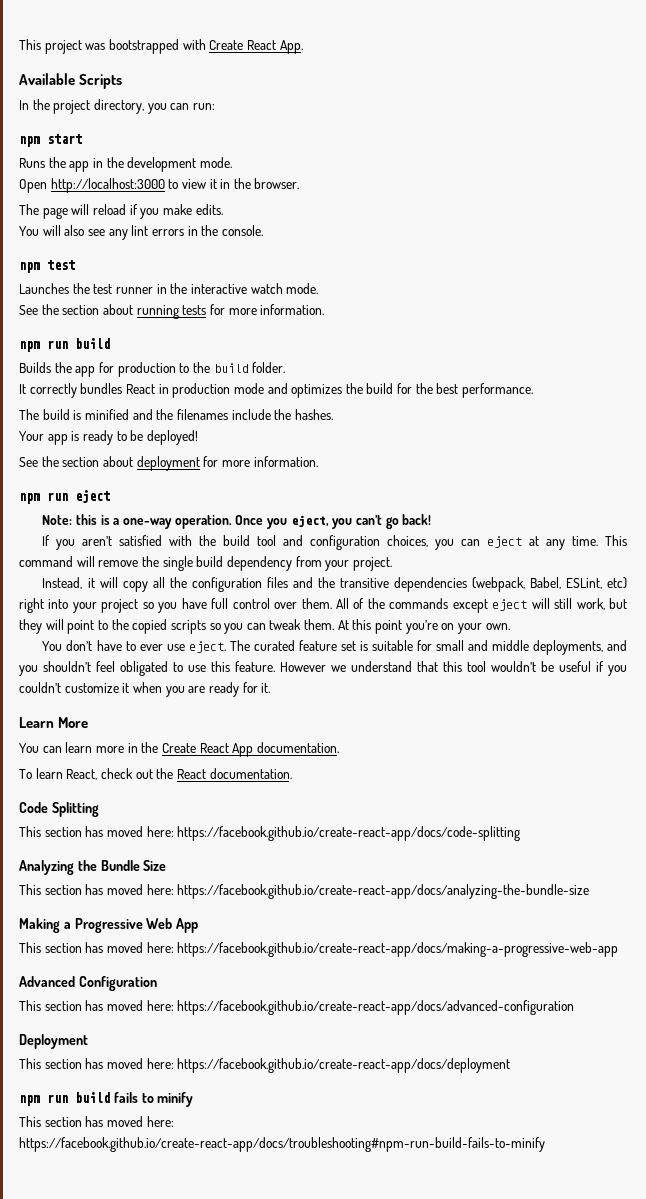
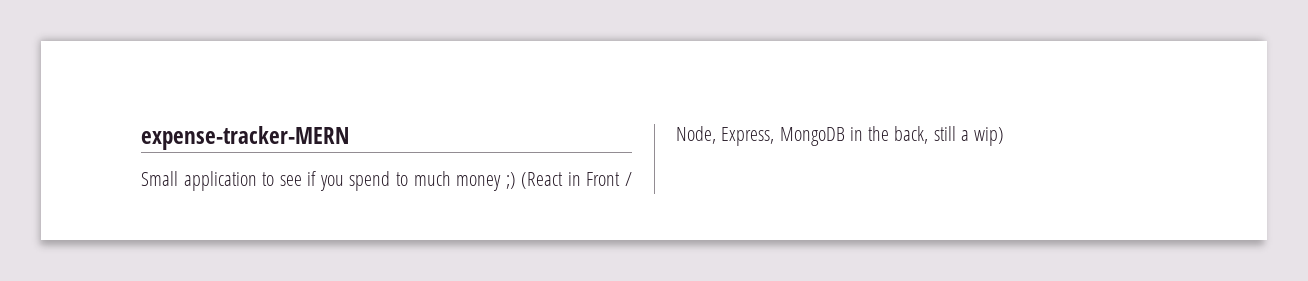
- This project was bootstrapped with Create React App.
- Available Scripts
- In the project directory, you can run:
- npm start
- Runs the app in the development mode.
- Open http://localhost:3000 to view it in the browser.
- The page will reload if you make edits.
- You will also see any lint errors in the console.
- npm test
- Launches the test runner in the interactive watch mode.
- See the section about running tests for more information.
- npm run build
- Builds the app for production to the build folder.
- It correctly bundles React in production mode and optimizes the build for the best performance.
- The build is minified and the filenames include the hashes.
- Your app is ready to be deployed!
- See the section about deployment for more information.
- npm run eject
- Note: this is a one-way operation. Once you eject, you can’t go back!
- If you aren’t satisfied with the build tool and configuration choices, you can eject at any time. This command will remove the single build dependency from your project.
- Instead, it will copy all the configuration files and the transitive dependencies (webpack, Babel, ESLint, etc) right into your project so you have full control over them. All of the commands except eject will still work, but they will point to the copied scripts so you can tweak them. At this point you’re on your own.
- You don’t have to ever use eject. The curated feature set is suitable for small and middle deployments, and you shouldn’t feel obligated to use this feature. However we understand that this tool wouldn’t be useful if you couldn’t customize it when you are ready for it.
- Learn More
- You can learn more in the Create React App documentation.
- To learn React, check out the React documentation.
- Code Splitting
- This section has moved here: https://facebook.github.io/create-react-app/docs/code-splitting
- Analyzing the Bundle Size
- This section has moved here: https://facebook.github.io/create-react-app/docs/analyzing-the-bundle-size
- Making a Progressive Web App
- This section has moved here: https://facebook.github.io/create-react-app/docs/making-a-progressive-web-app
- Advanced Configuration
- This section has moved here: https://facebook.github.io/create-react-app/docs/advanced-configuration
- Deployment
- This section has moved here: https://facebook.github.io/create-react-app/docs/deployment
- npm run build fails to minify
- This section has moved here: https://facebook.github.io/create-react-app/docs/troubleshooting#npm-run-build-fails-to-minify
+ expense-tracker-MERN
+ Small application to see if you spend to much money ;) (React in Front / Node, Express, MongoDB in the back, still a wip)

